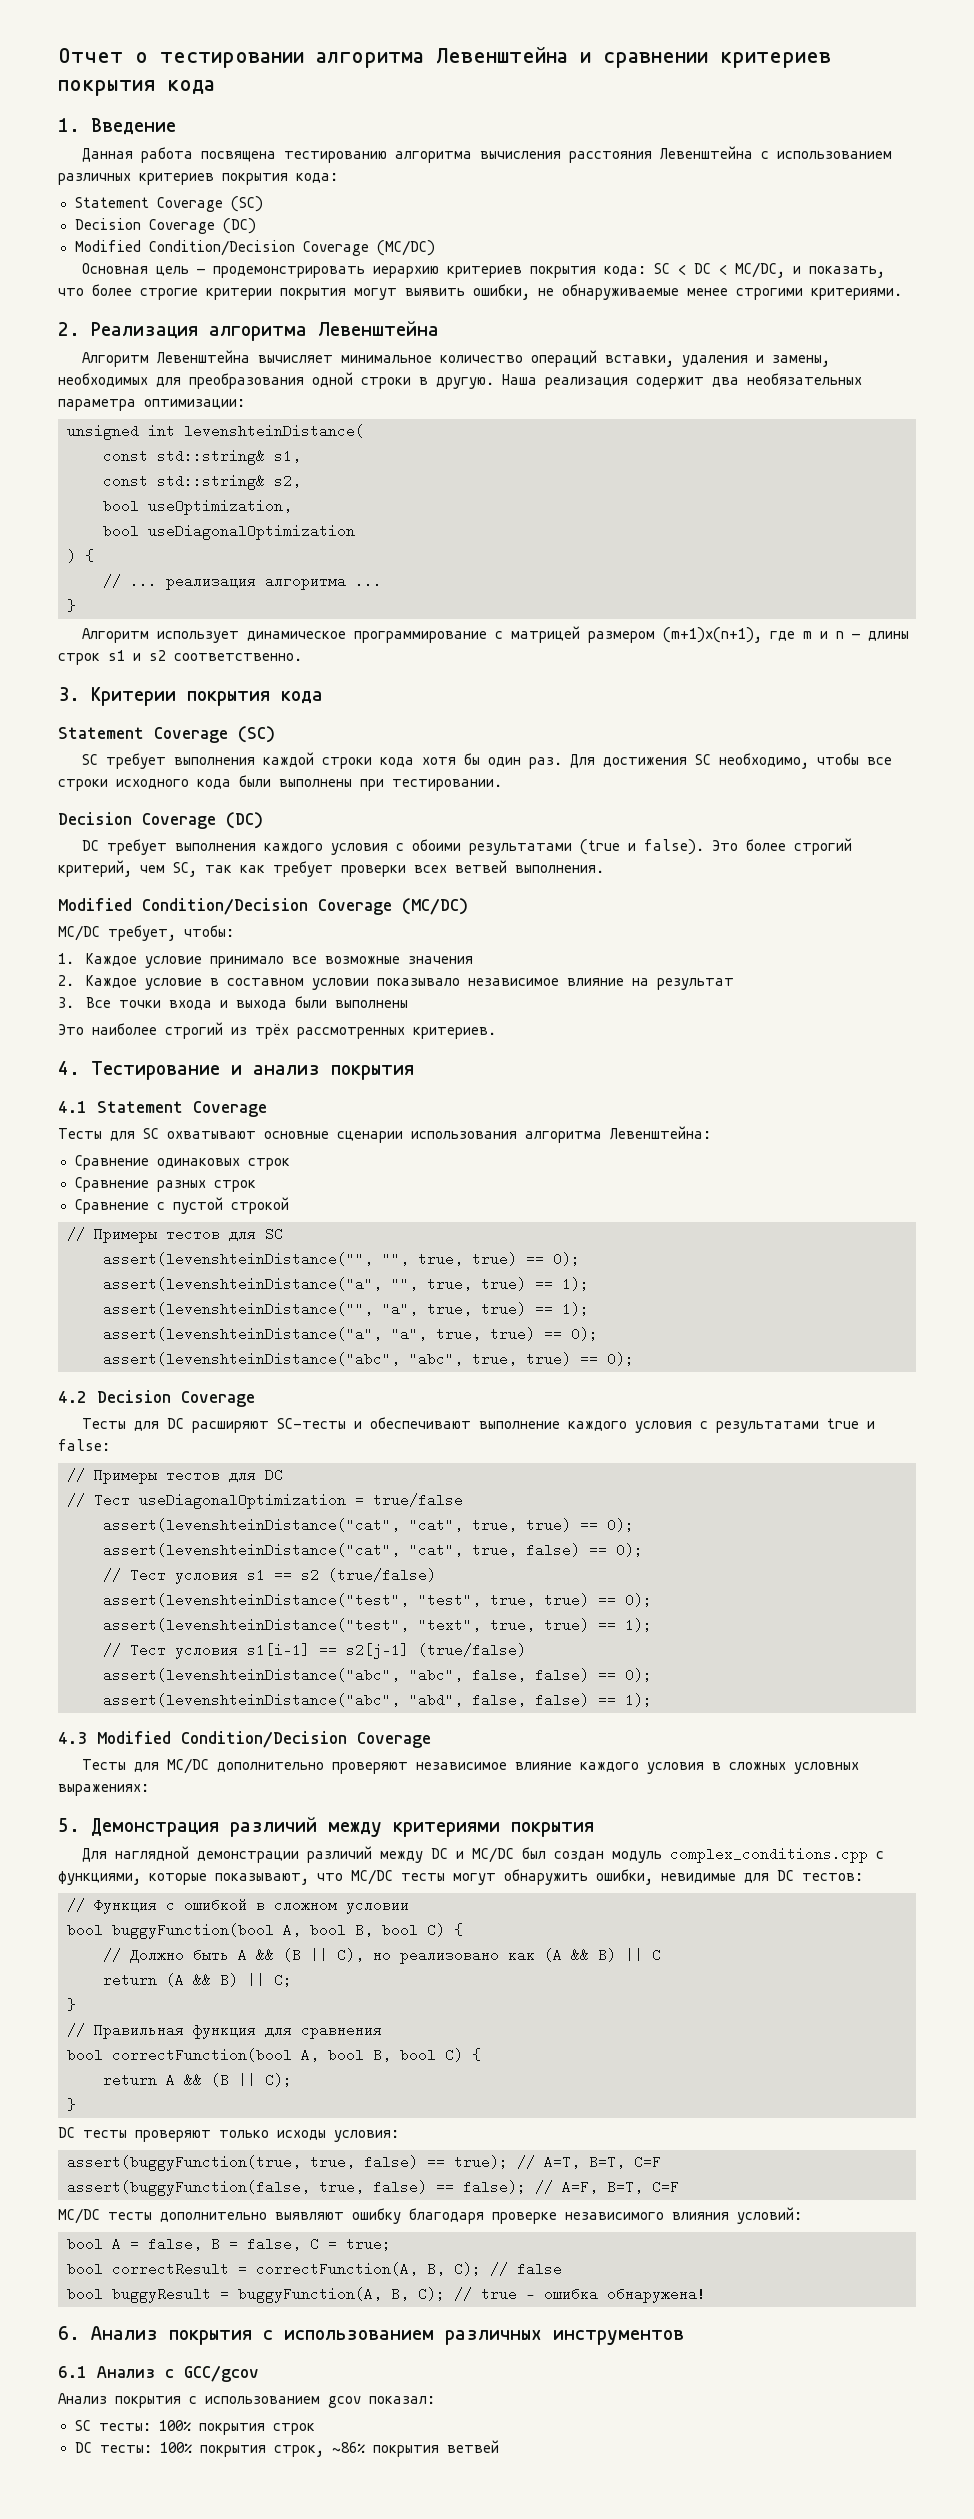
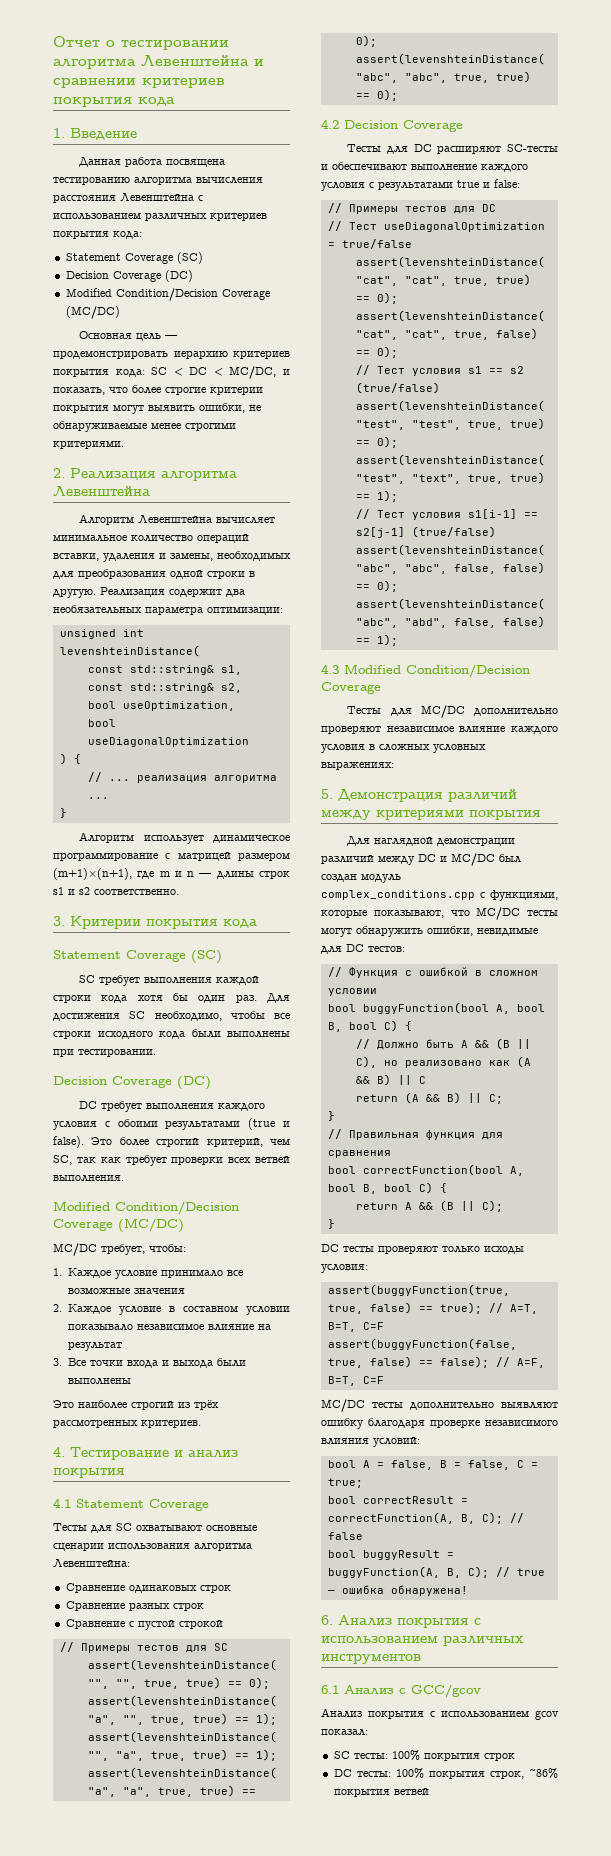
- Наша реализация содержит два необязательных параметра оптимизации:
+ Реализация содержит два необязательных параметра оптимизации:

